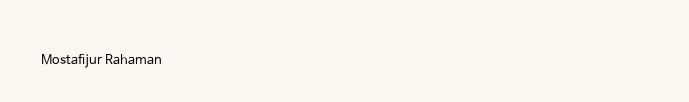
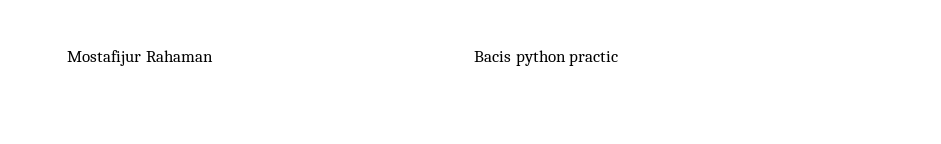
+ Bacis python practic

